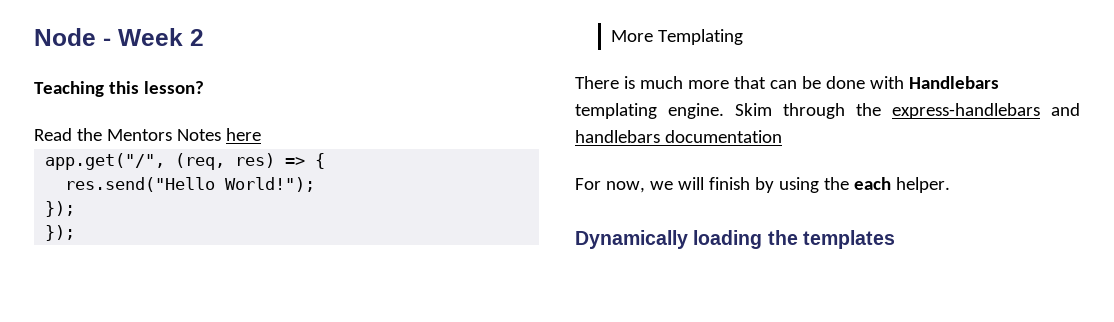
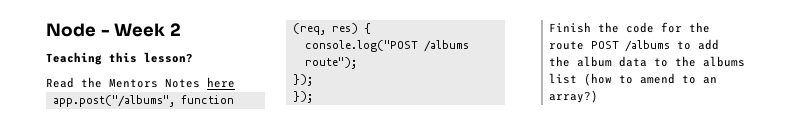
- app.get("/", (req, res) => {
+ app.post("/albums", function (req, res) {
- res.send("Hello World!");
+ console.log("POST /albums route");
- More Templating
- There is much more that can be done with Handlebars templating engine. Skim through the express-handlebars and handlebars documentation
- For now, we will finish by using the each helper.
- Dynamically loading the templates
+ Finish the code for the route POST /albums to add the album data to the albums list (how to amend to an array?)

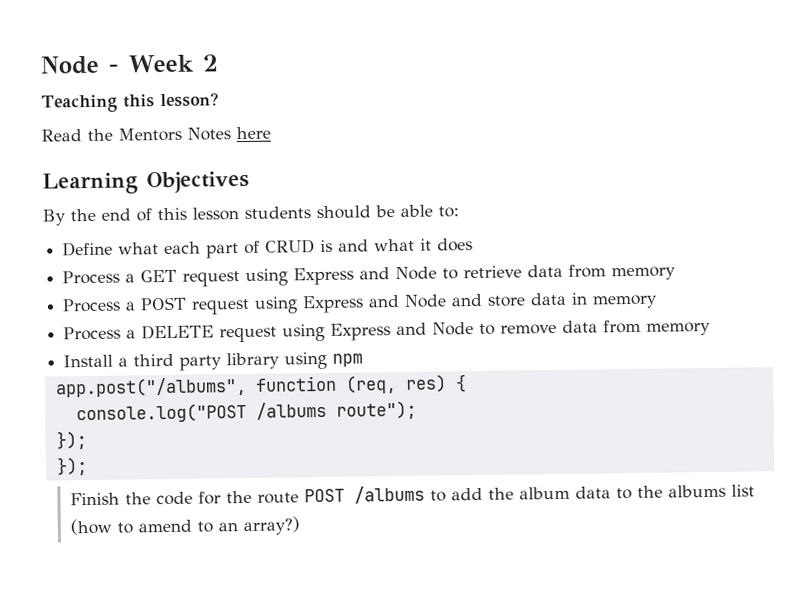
+ Learning Objectives
+ By the end of this lesson students should be able to:
+ Define what each part of CRUD is and what it does
+ Process a GET request using Express and Node to retrieve data from memory
+ Process a POST request using Express and Node and store data in memory
+ Process a DELETE request using Express and Node to remove data from memory
+ Install a third party library using npm

